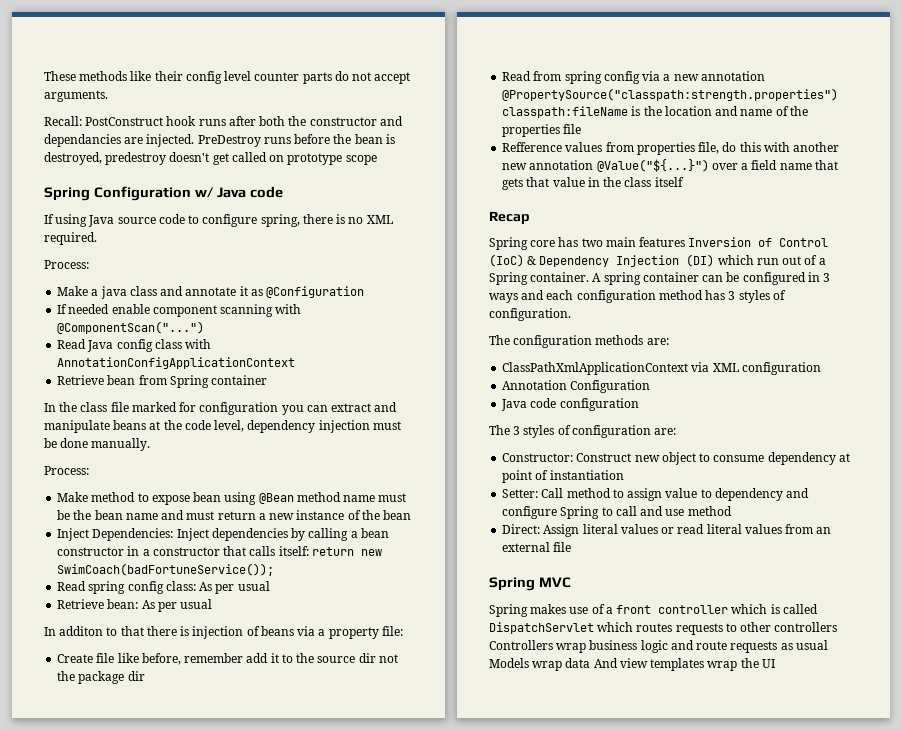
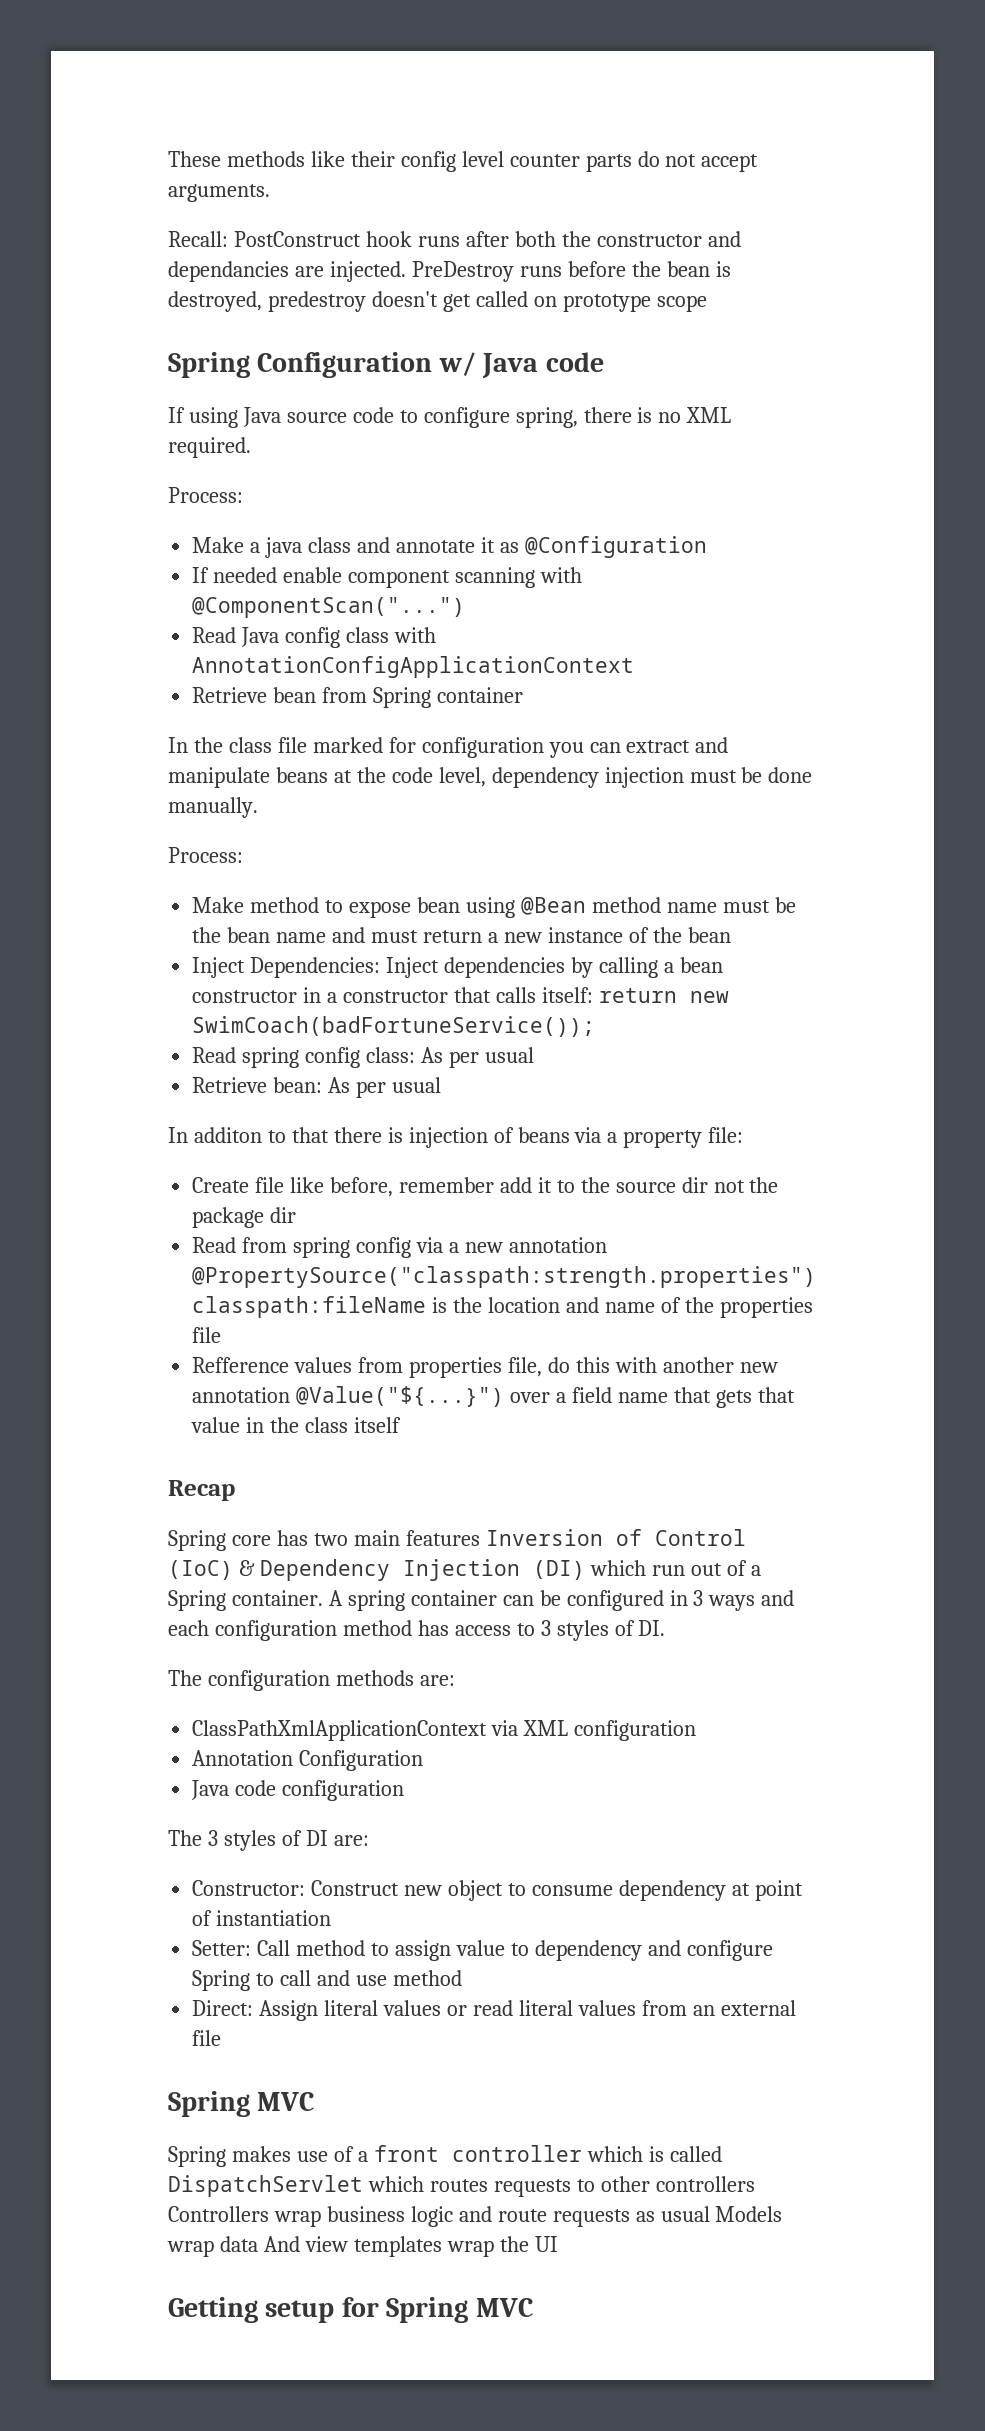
- A spring container can be configured in 3 ways and each configuration method has 3 styles of configuration.
+ A spring container can be configured in 3 ways and each configuration method has access to 3 styles of DI.
- The 3 styles of configuration are:
+ The 3 styles of DI are:
+ Getting setup for Spring MVC

